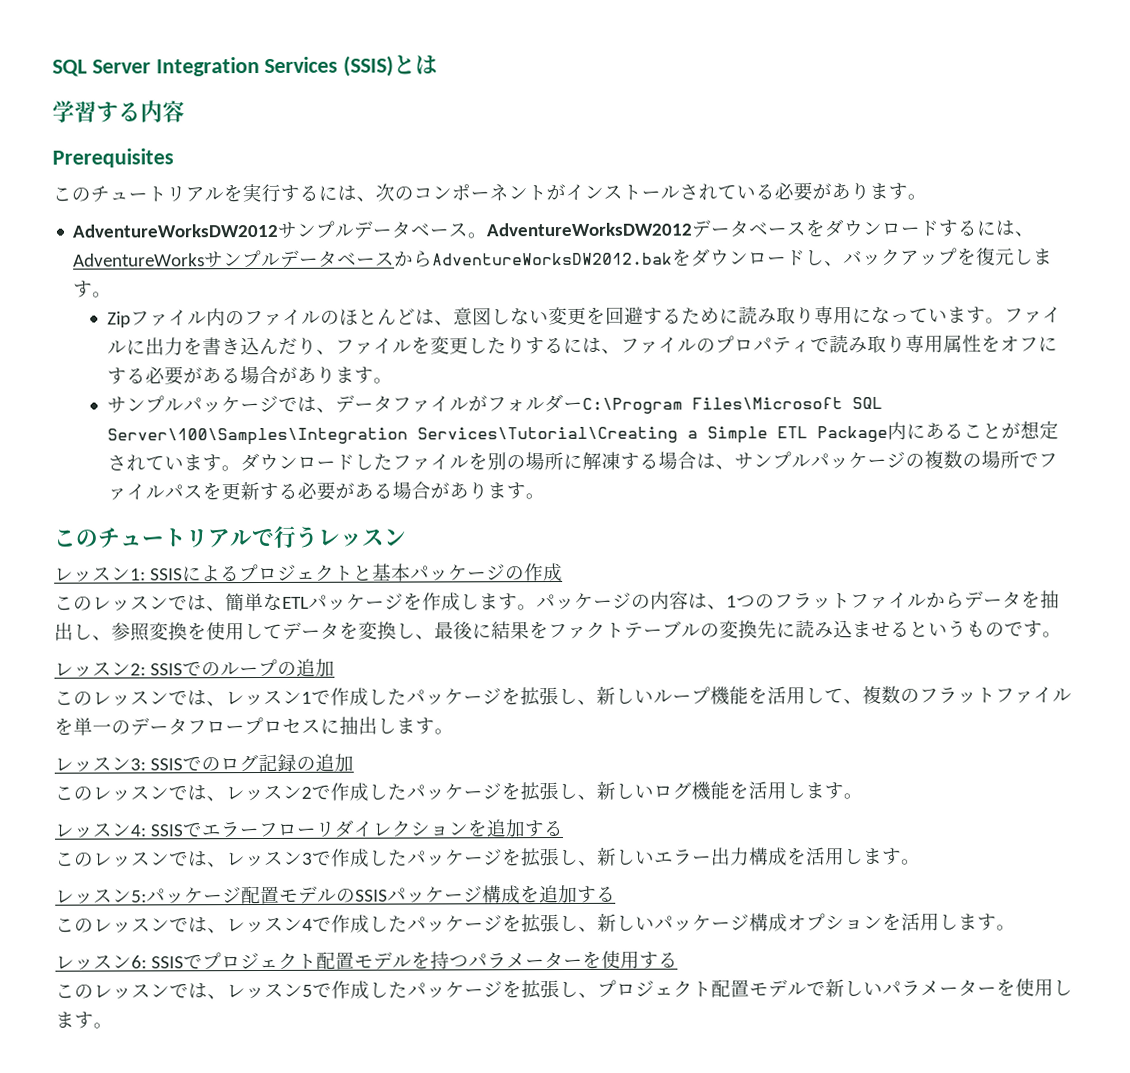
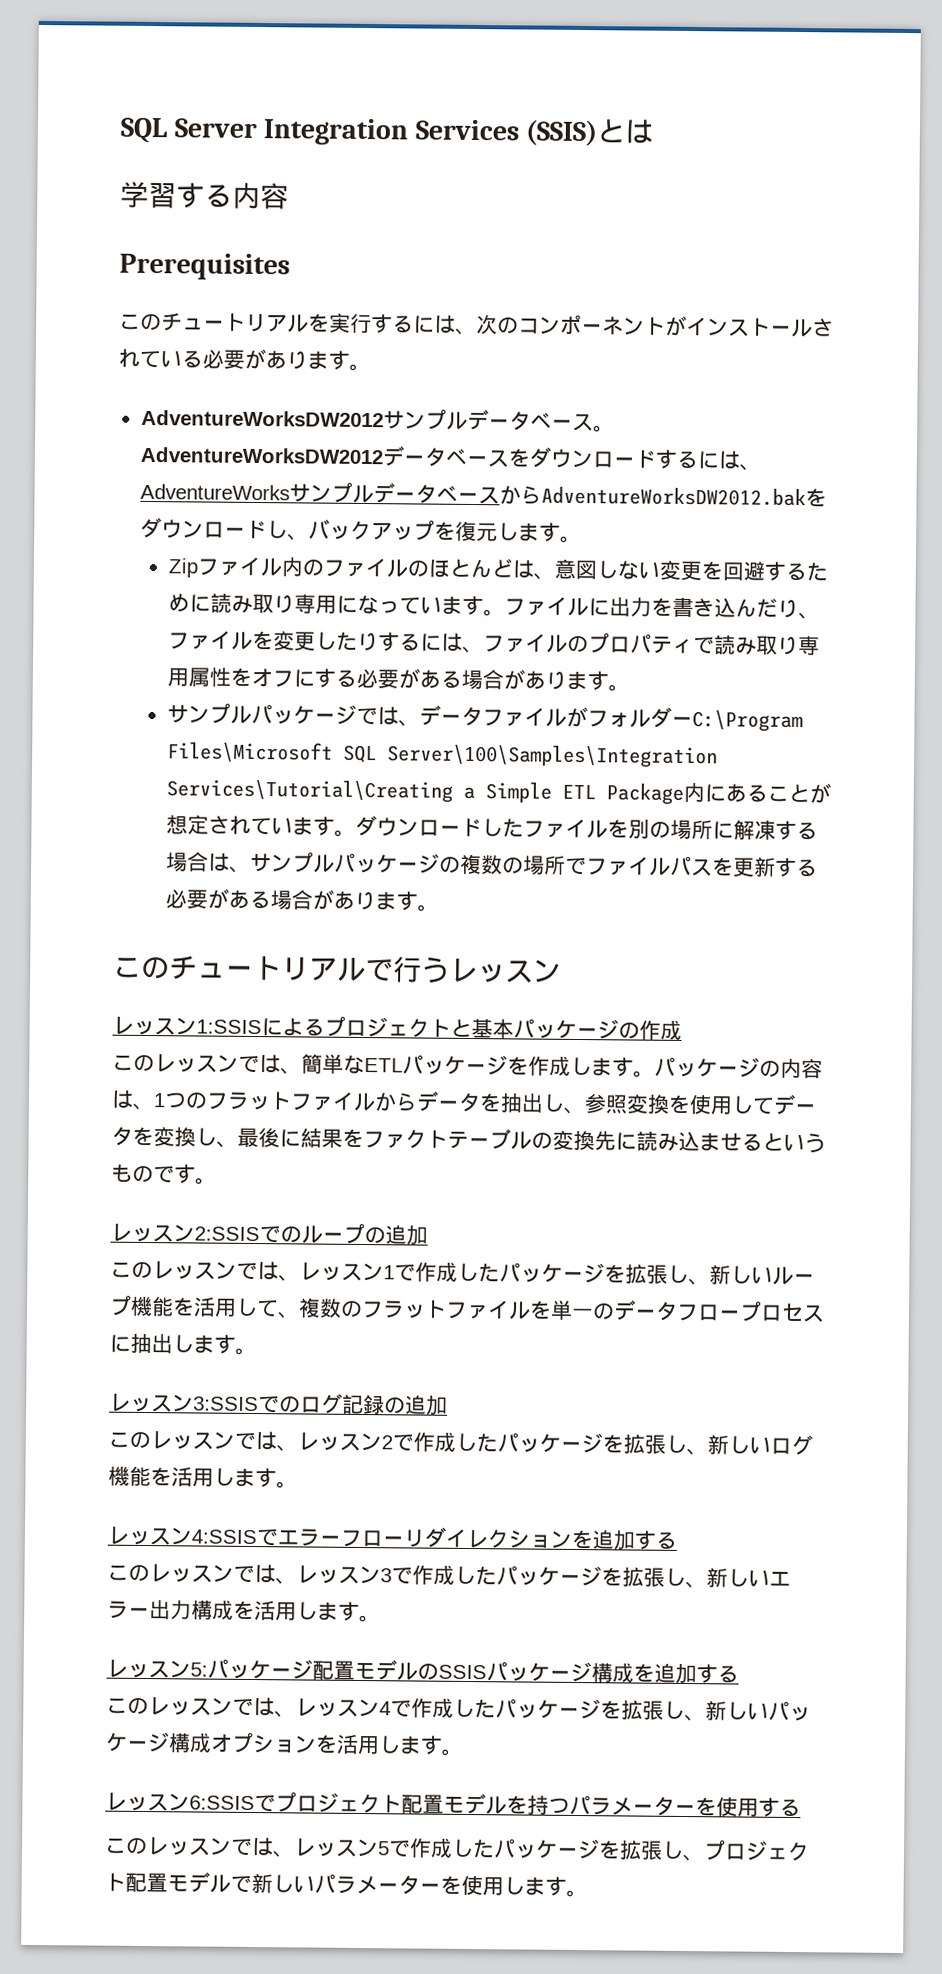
- レッスン1: SSISによるプロジェクトと基本パッケージの作成
+ レッスン1:SSISによるプロジェクトと基本パッケージの作成
- レッスン2: SSISでのループの追加
+ レッスン2:SSISでのループの追加
- レッスン3: SSISでのログ記録の追加
+ レッスン3:SSISでのログ記録の追加
- レッスン4: SSISでエラーフローリダイレクションを追加する
+ レッスン4:SSISでエラーフローリダイレクションを追加する
- レッスン6: SSISでプロジェクト配置モデルを持つパラメーターを使用する
+ レッスン6:SSISでプロジェクト配置モデルを持つパラメーターを使用する

